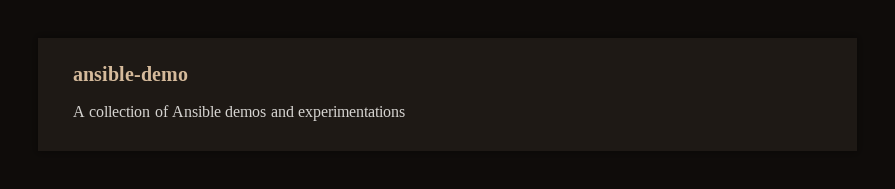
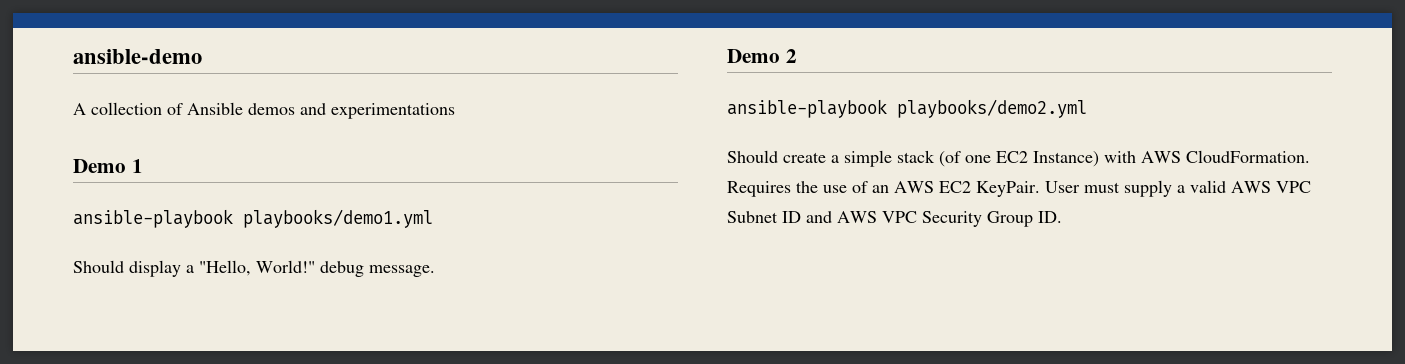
+ Demo 1
+ ansible-playbook playbooks/demo1.yml
+ Should display a "Hello, World!" debug message.
+ Demo 2
+ ansible-playbook playbooks/demo2.yml
+ Should create a simple stack (of one EC2 Instance) with AWS CloudFormation. Requires the use of an AWS EC2 KeyPair. User must supply a valid AWS VPC Subnet ID and AWS VPC Security Group ID.

